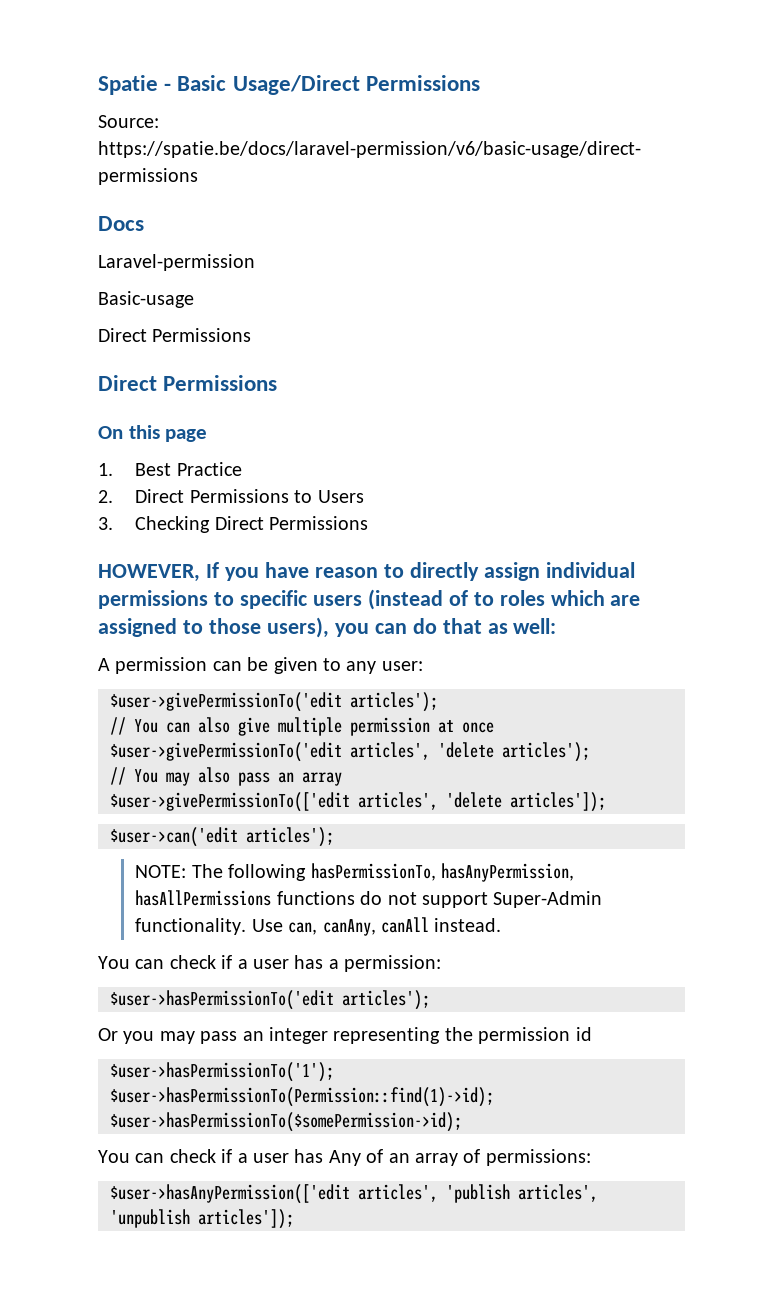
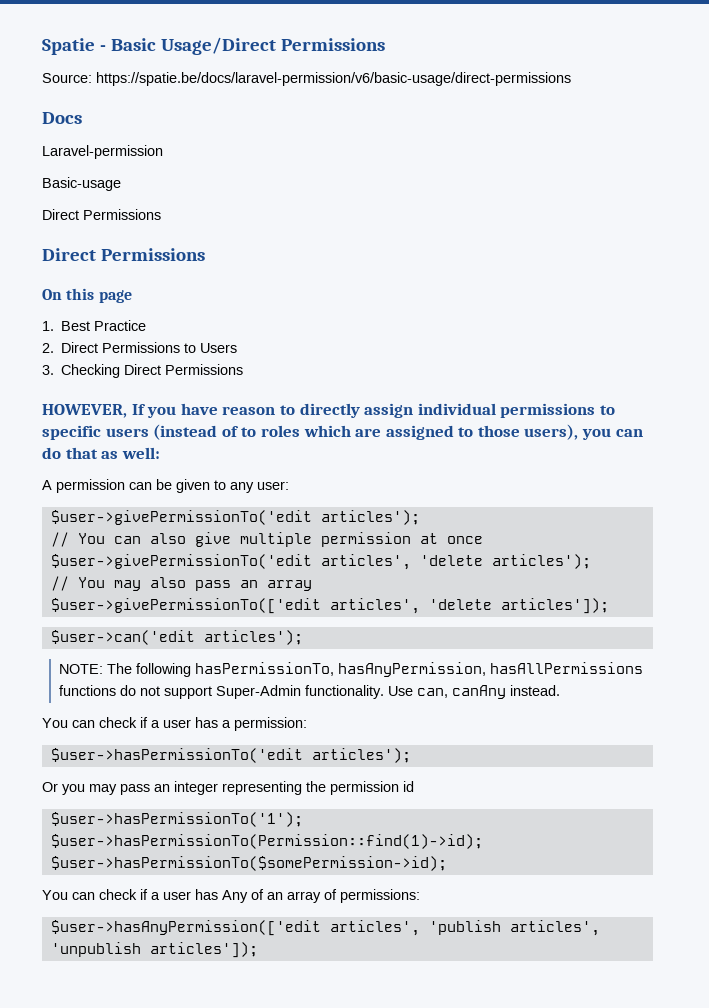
- Use can, canAny, canAll instead.
+ Use can, canAny instead.

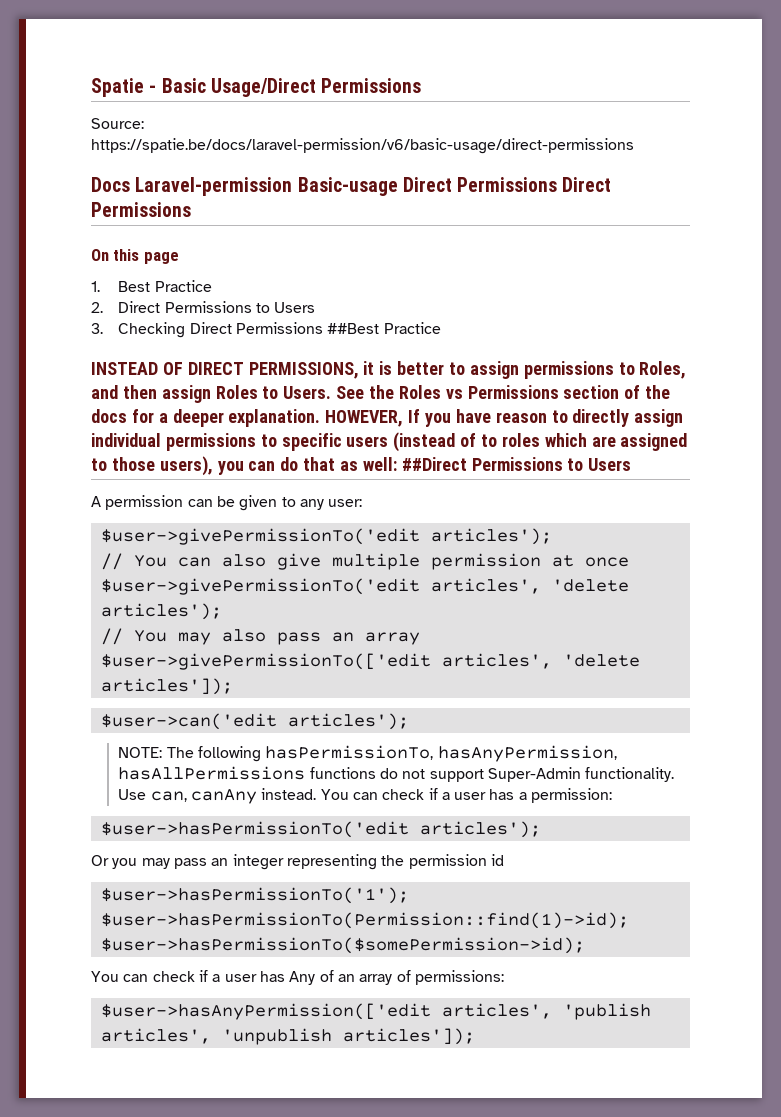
- Docs
- Laravel-permission
- Basic-usage
- Direct Permissions
- Direct Permissions
+ Docs Laravel-permission Basic-usage Direct Permissions Direct Permissions
- 3. Checking Direct Permissions
- HOWEVER, If you have reason to directly assign individual permissions to specific users (instead of to roles which are assigned to those users), you can do that as well:
+ 3. Checking Direct Permissions ##Best Practice
+ INSTEAD OF DIRECT PERMISSIONS, it is better to assign permissions to Roles, and then assign Roles to Users. See the Roles vs Permissions section of the docs for a deeper explanation. HOWEVER, If you have reason to directly assign individual permissions to specific users (instead of to roles which are assigned to those users), you can do that as well: ##Direct Permissions to Users
- Use can, canAny instead.
- You can check if a user has a permission:
+ Use can, canAny instead. You can check if a user has a permission:

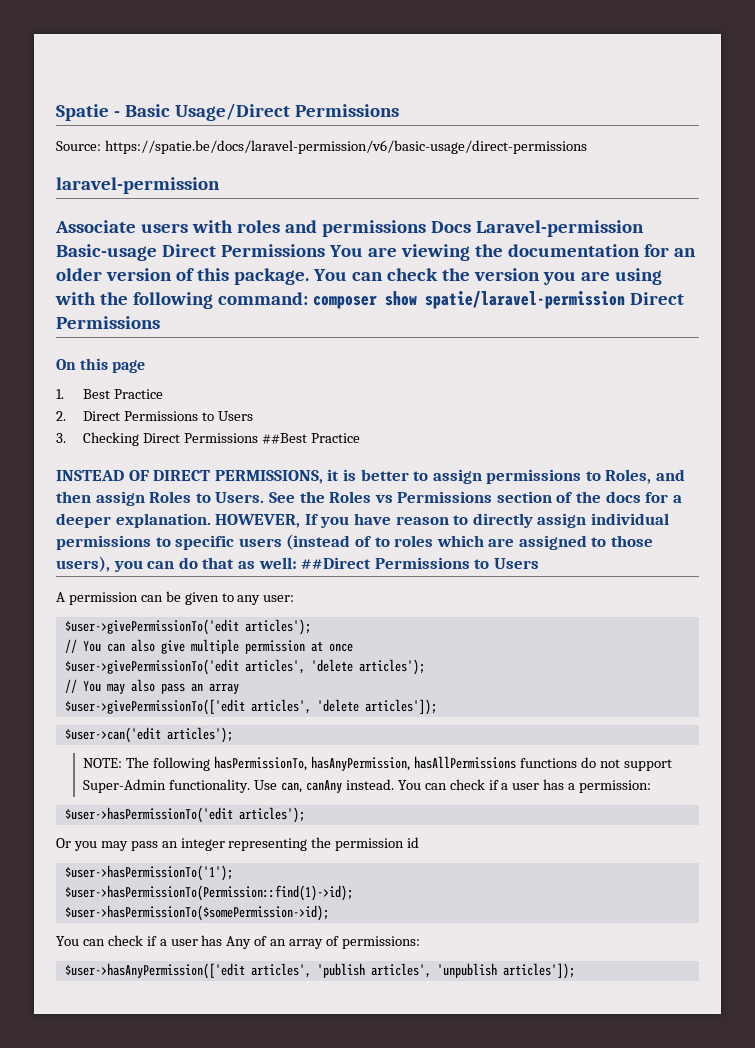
- Docs Laravel-permission Basic-usage Direct Permissions Direct Permissions
+ laravel-permission
+ Associate users with roles and permissions Docs Laravel-permission Basic-usage Direct Permissions You are viewing the documentation for an older version of this package. You can check the version you are using with the following command: composer show spatie/laravel-permission Direct Permissions

